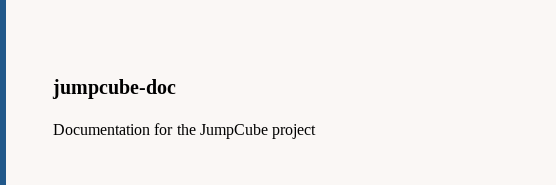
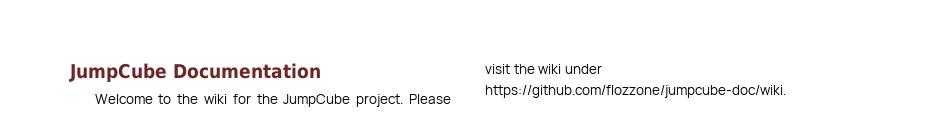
- jumpcube-doc
- Documentation for the JumpCube project
+ JumpCube Documentation
+ Welcome to the wiki for the JumpCube project. Please visit the wiki under https://github.com/flozzone/jumpcube-doc/wiki.

